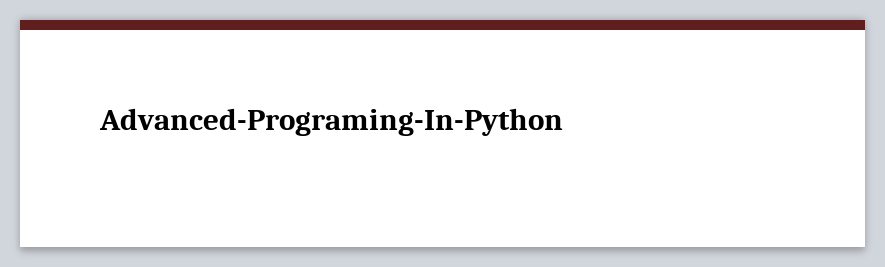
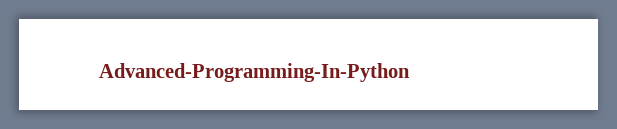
- Advanced-Programing-In-Python
+ Advanced-Programming-In-Python

